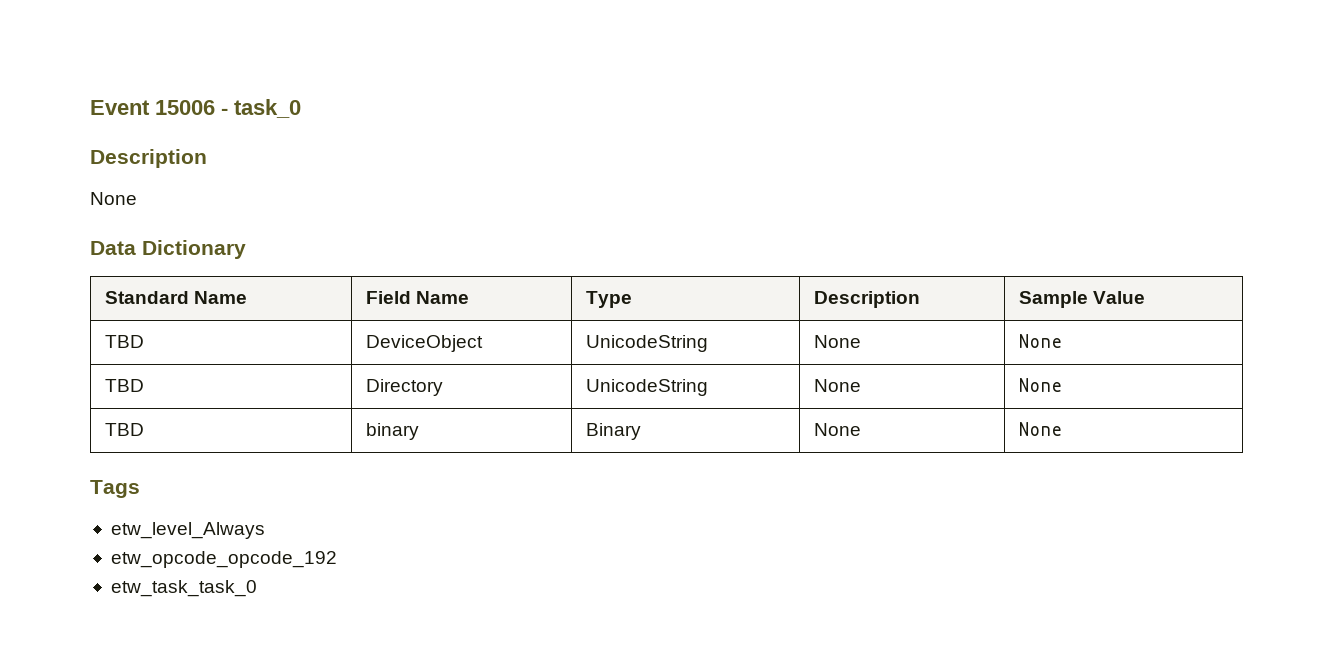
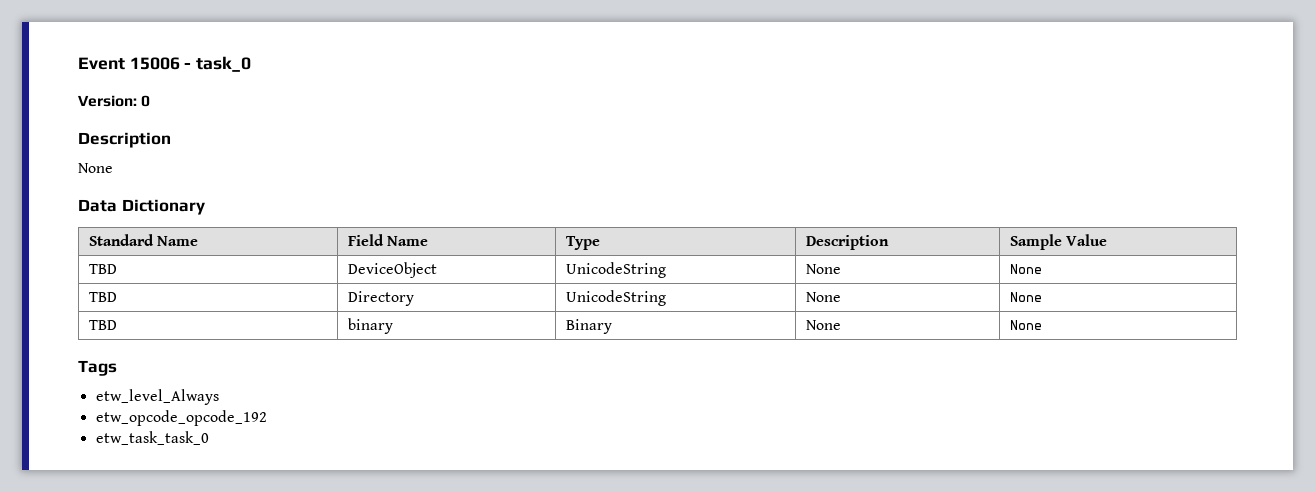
+ Version: 0

